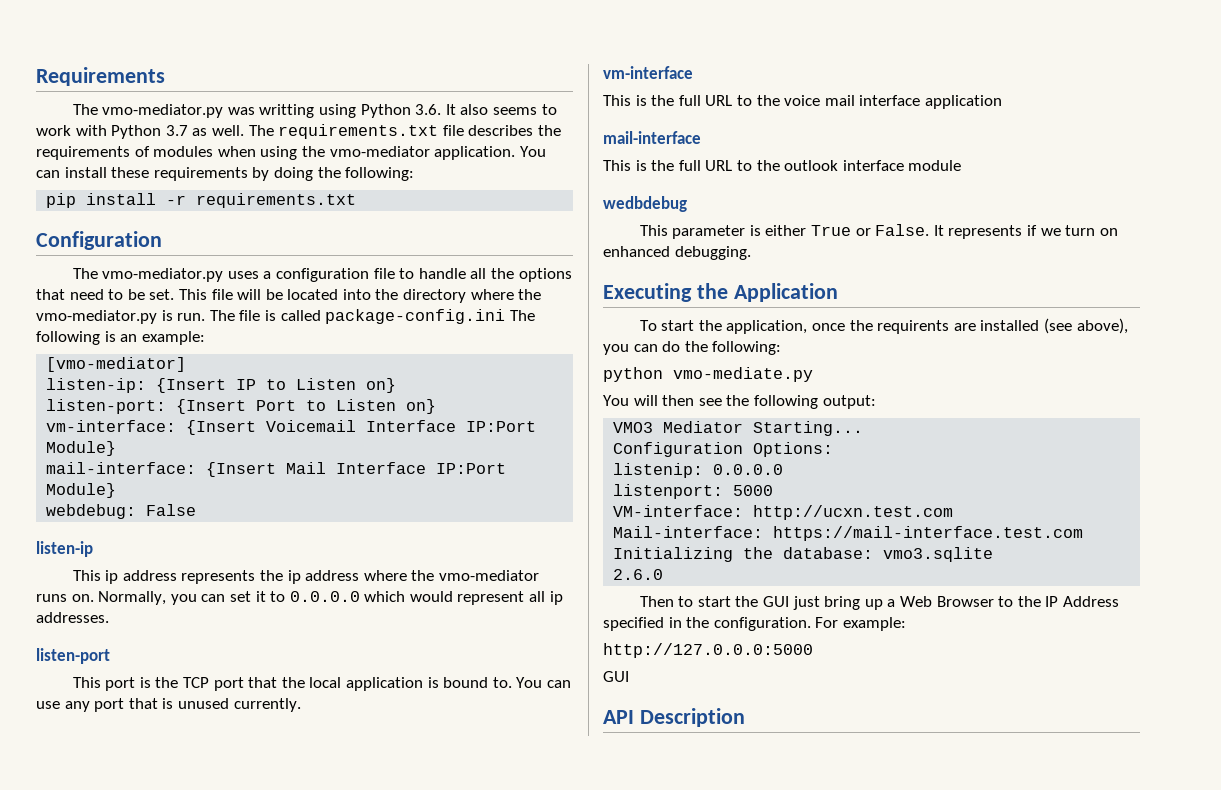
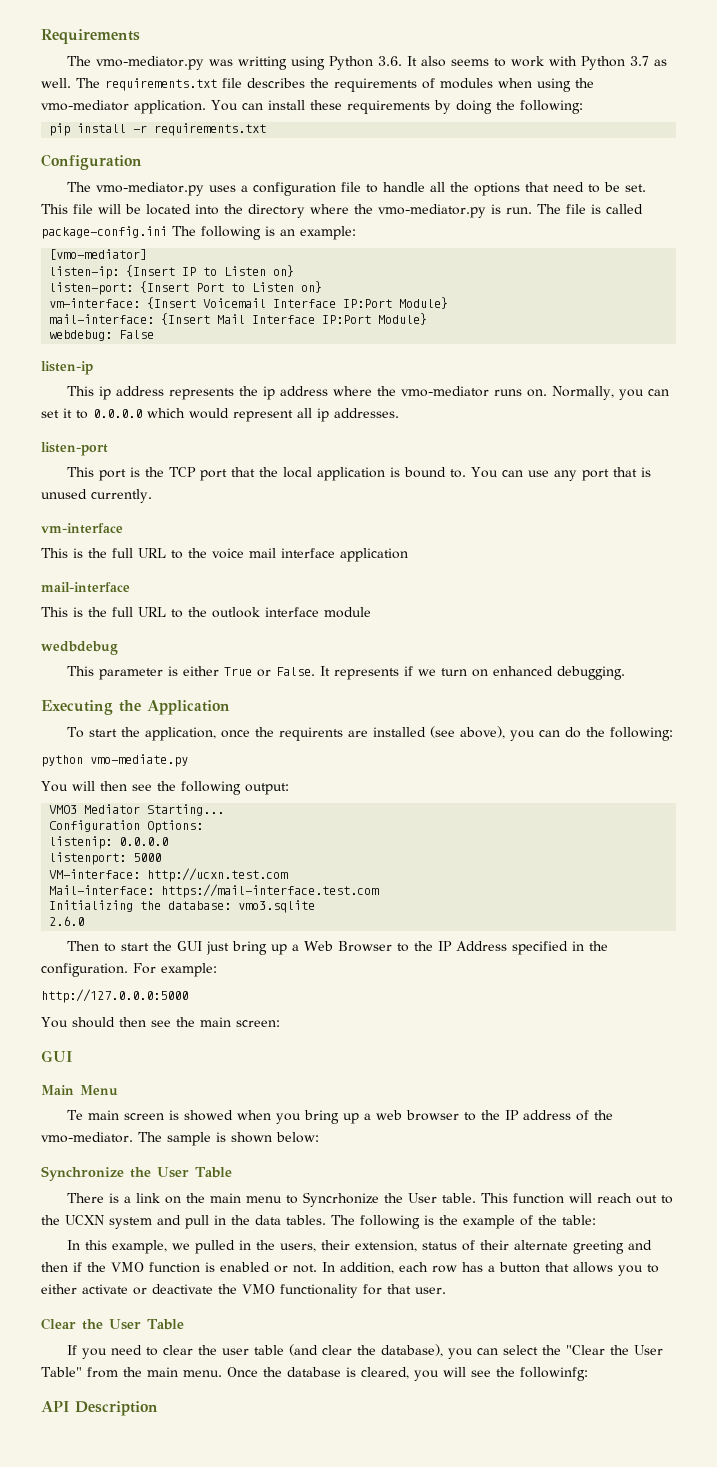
  http://127.0.0.0:5000
+ You should then see the main screen:
  GUI
+ Main Menu
+ Te main screen is showed when you bring up a web browser to the IP address of the vmo-mediator. The sample is shown below:
+ Synchronize the User Table
+ There is a link on the main menu to Syncrhonize the User table. This function will reach out to the UCXN system and pull in the data tables. The following is the example of the table:
+ In this example, we pulled in the users, their extension, status of their alternate greeting and then if the VMO function is enabled or not. In addition, each row has a button that allows you to either activate or deactivate the VMO functionality for that user.
+ Clear the User Table
+ If you need to clear the user table (and clear the database), you can select the "Clear the User Table" from the main menu. Once the database is cleared, you will see the followinfg:

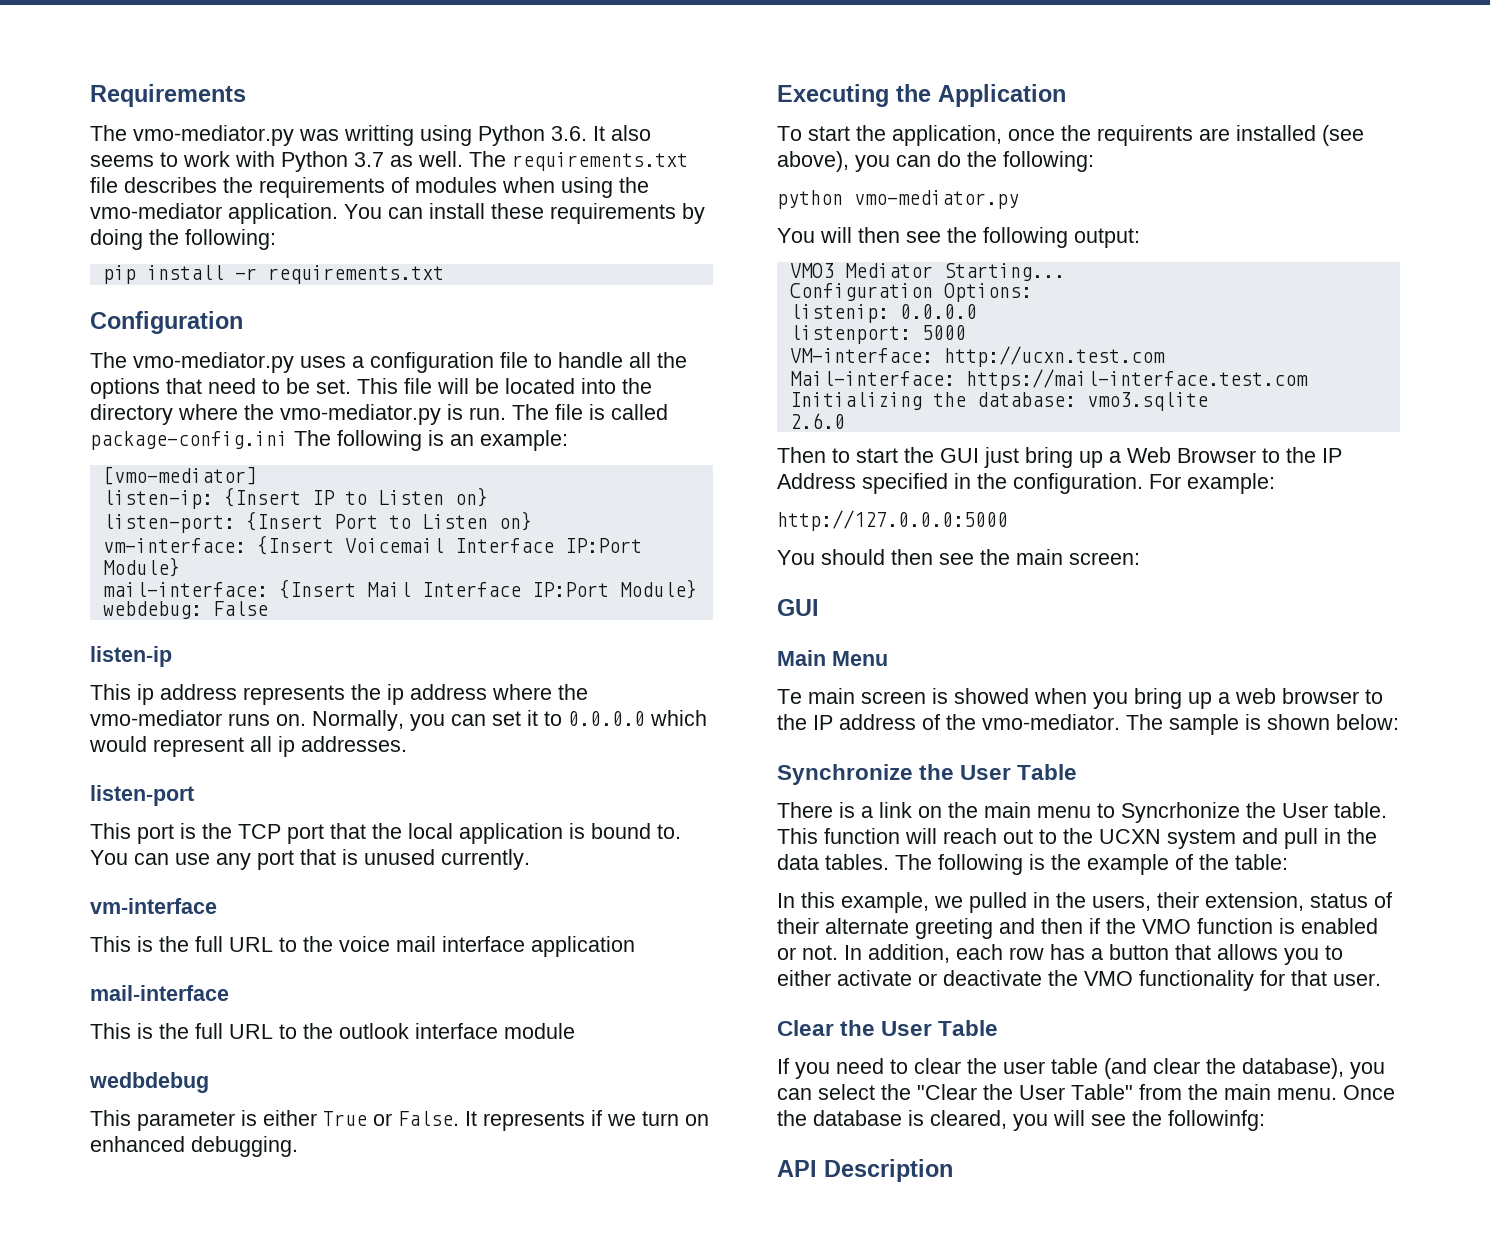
- python vmo-mediate.py
+ python vmo-mediator.py

